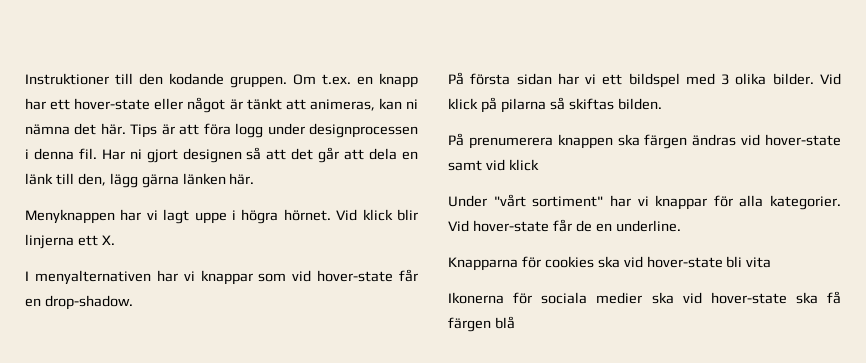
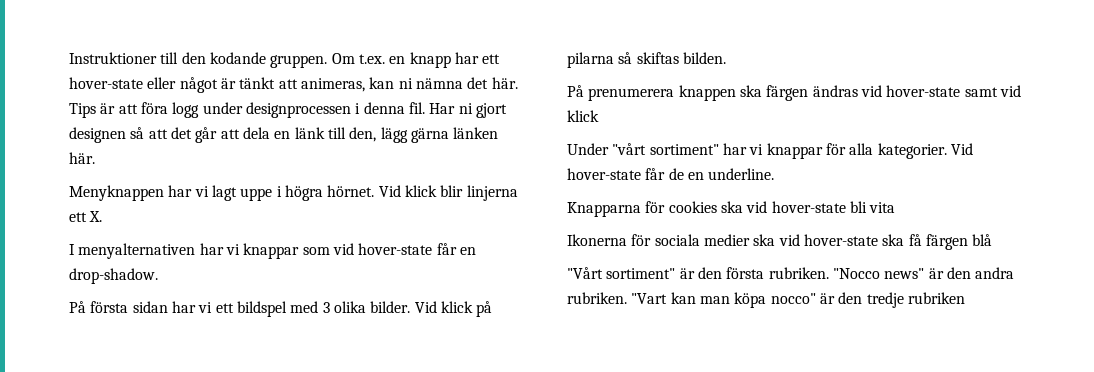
+ "Vårt sortiment" är den första rubriken. "Nocco news" är den andra rubriken. "Vart kan man köpa nocco" är den tredje rubriken

